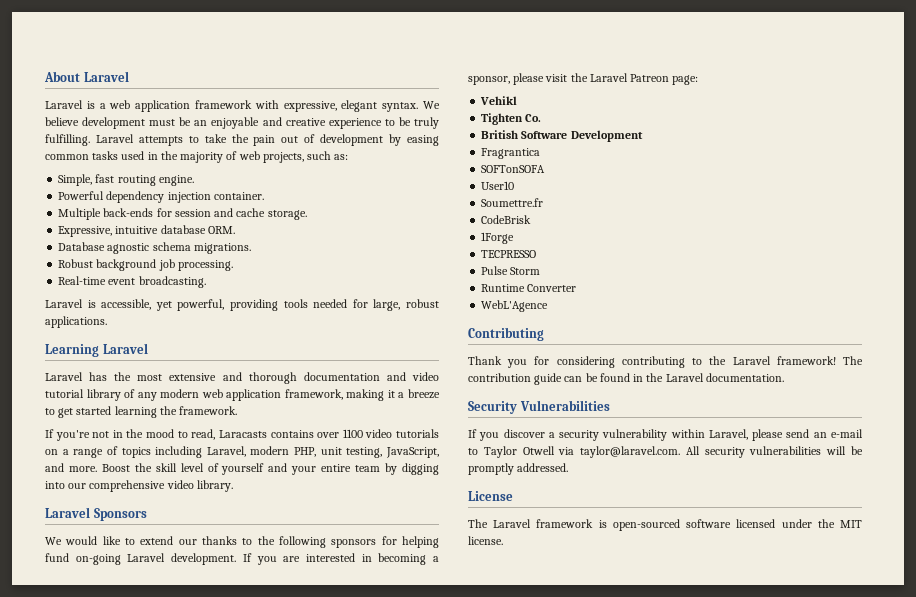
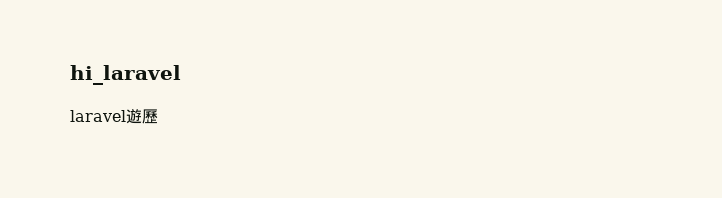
- About Laravel
- Laravel is a web application framework with expressive, elegant syntax. We believe development must be an enjoyable and creative experience to be truly fulfilling. Laravel attempts to take the pain out of development by easing common tasks used in the majority of web projects, such as:
- Simple, fast routing engine.
- Powerful dependency injection container.
- Multiple back-ends for session and cache storage.
- Expressive, intuitive database ORM.
- Database agnostic schema migrations.
- Robust background job processing.
- Real-time event broadcasting.
- Laravel is accessible, yet powerful, providing tools needed for large, robust applications.
- Learning Laravel
- Laravel has the most extensive and thorough documentation and video tutorial library of any modern web application framework, making it a breeze to get started learning the framework.
- If you're not in the mood to read, Laracasts contains over 1100 video tutorials on a range of topics including Laravel, modern PHP, unit testing, JavaScript, and more. Boost the skill level of yourself and your entire team by digging into our comprehensive video library.
- Laravel Sponsors
- We would like to extend our thanks to the following sponsors for helping fund on-going Laravel development. If you are interested in becoming a sponsor, please visit the Laravel Patreon page:
- Vehikl
- Tighten Co.
- British Software Development
- Fragrantica
- SOFTonSOFA
- User10
- Soumettre.fr
- CodeBrisk
- 1Forge
- TECPRESSO
- Pulse Storm
- Runtime Converter
- WebL'Agence
- Contributing
- Thank you for considering contributing to the Laravel framework! The contribution guide can be found in the Laravel documentation.
- Security Vulnerabilities
- If you discover a security vulnerability within Laravel, please send an e-mail to Taylor Otwell via taylor@laravel.com. All security vulnerabilities will be promptly addressed.
- License
- The Laravel framework is open-sourced software licensed under the MIT license.
+ hi_laravel
+ laravel遊歷

